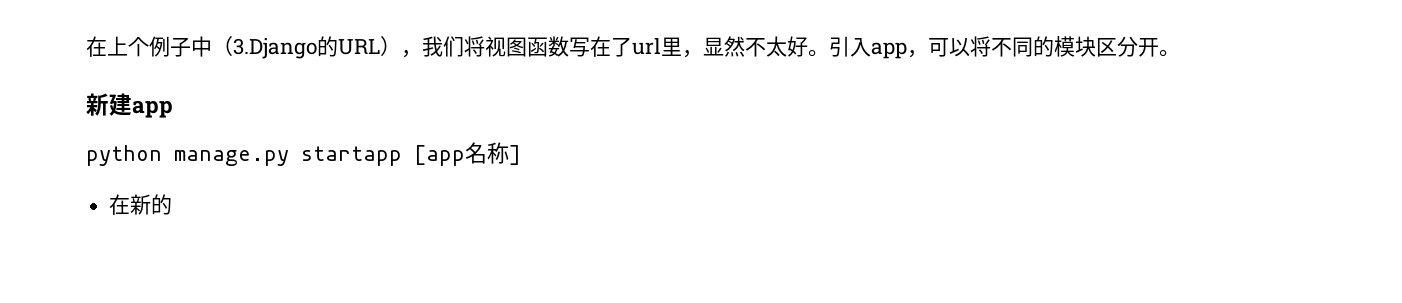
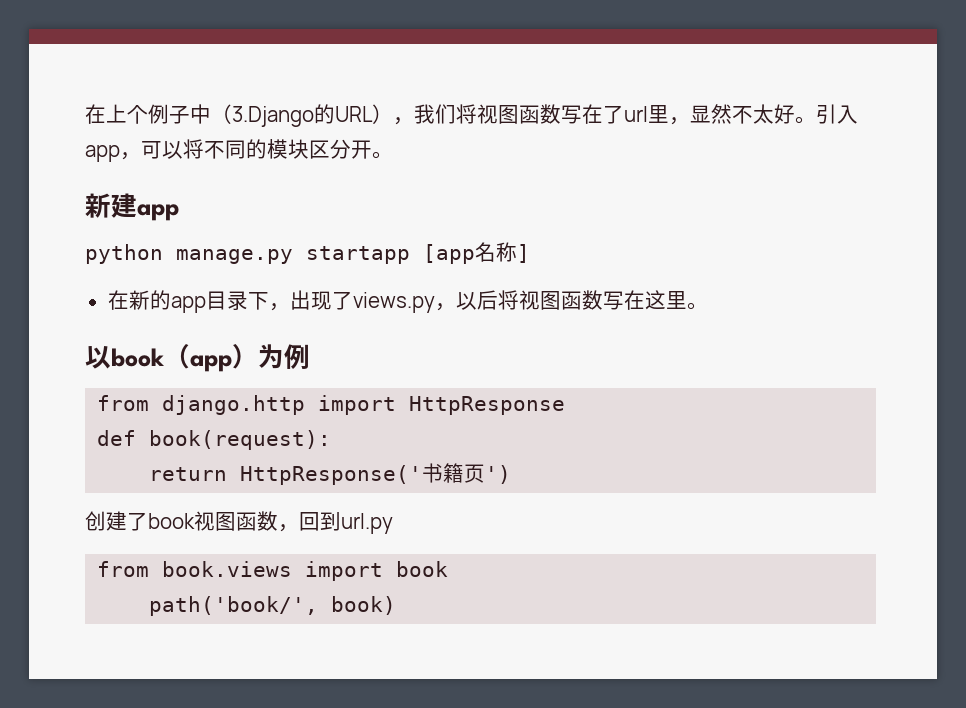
- 在新的
+ 在新的app目录下，出现了views.py，以后将视图函数写在这里。
+ 以book（app）为例
+ from django.http import HttpResponse
+ def book(request):
+ return HttpResponse('书籍页')
+ 创建了book视图函数，回到url.py
+ from book.views import book
+ path('book/', book)

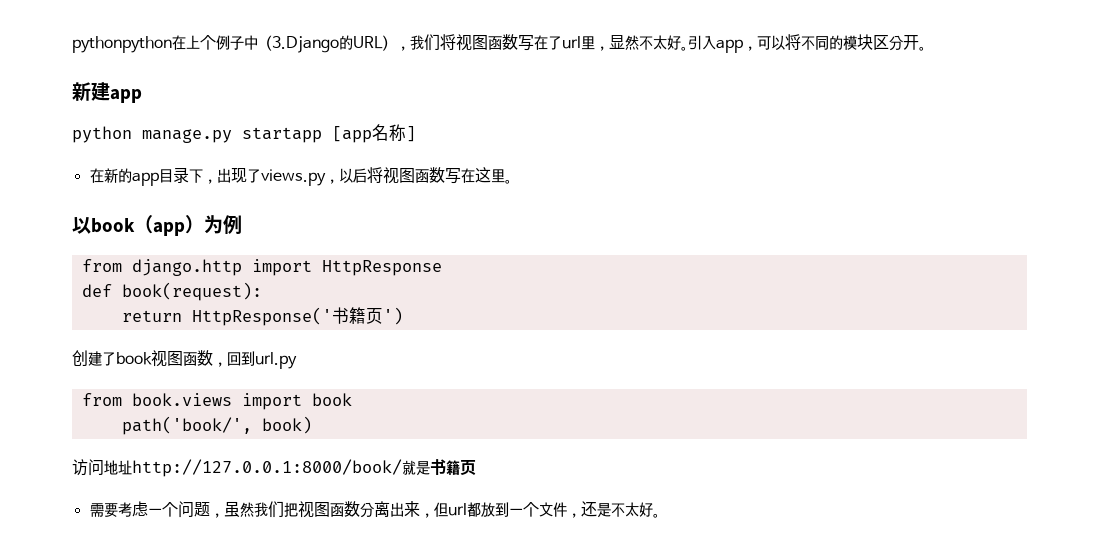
- 在上个例子中（3.Django的URL），我们将视图函数写在了url里，显然不太好。
+ pythonpython在上个例子中（3.Django的URL），我们将视图函数写在了url里，显然不太好。
+ 访问地址http://127.0.0.1:8000/book/就是书籍页
+ 需要考虑一个问题，虽然我们把视图函数分离出来，但url都放到一个文件，还是不太好。

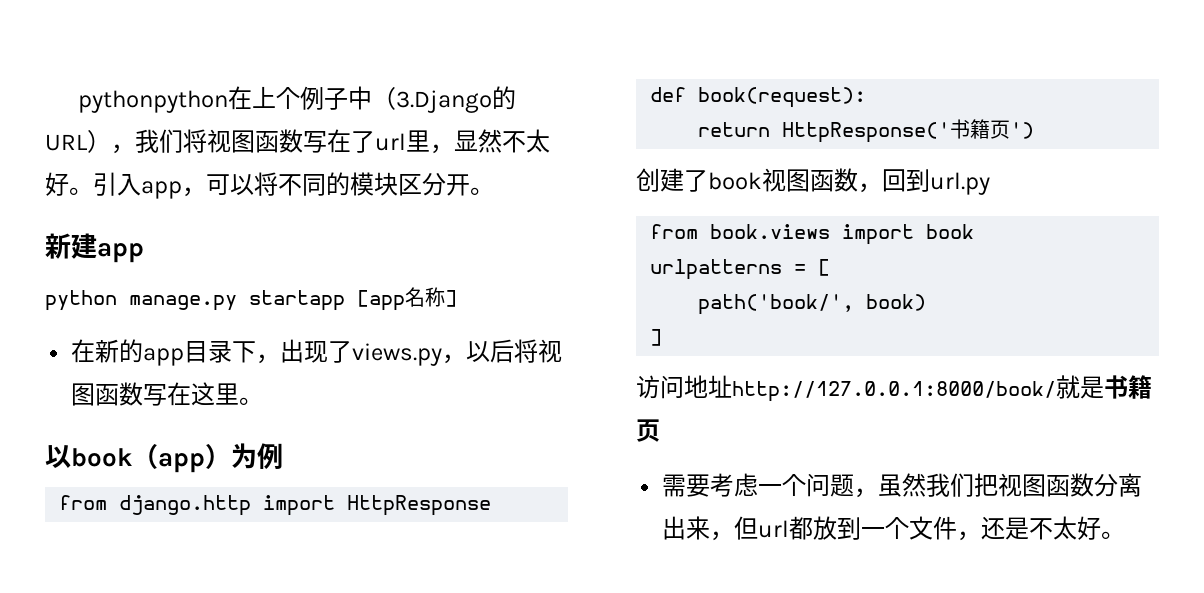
+ urlpatterns = [
  path('book/', book)
+ ]

